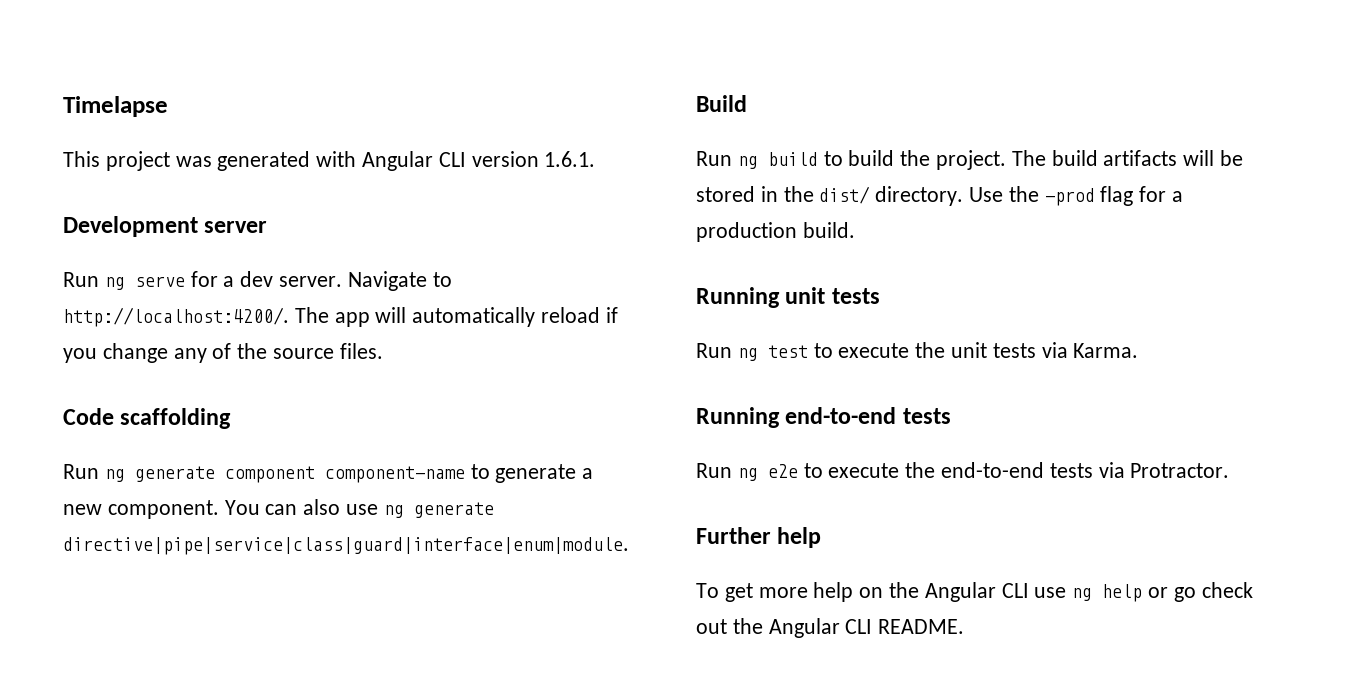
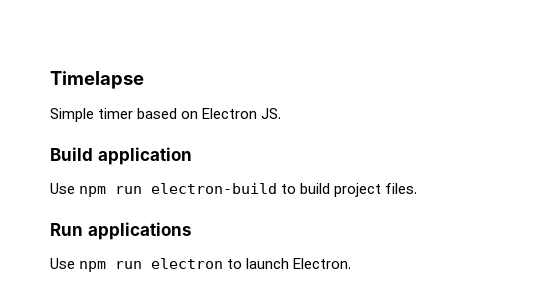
- This project was generated with Angular CLI version 1.6.1.
- Development server
- Run ng serve for a dev server. Navigate to http://localhost:4200/. The app will automatically reload if you change any of the source files.
- Code scaffolding
- Run ng generate component component-name to generate a new component. You can also use ng generate directive|pipe|service|class|guard|interface|enum|module.
- Build
- Run ng build to build the project. The build artifacts will be stored in the dist/ directory. Use the -prod flag for a production build.
- Running unit tests
- Run ng test to execute the unit tests via Karma.
- Running end-to-end tests
- Run ng e2e to execute the end-to-end tests via Protractor.
- Further help
- To get more help on the Angular CLI use ng help or go check out the Angular CLI README.
+ Simple timer based on Electron JS.
+ Build application
+ Use npm run electron-build to build project files.
+ Run applications
+ Use npm run electron to launch Electron.

